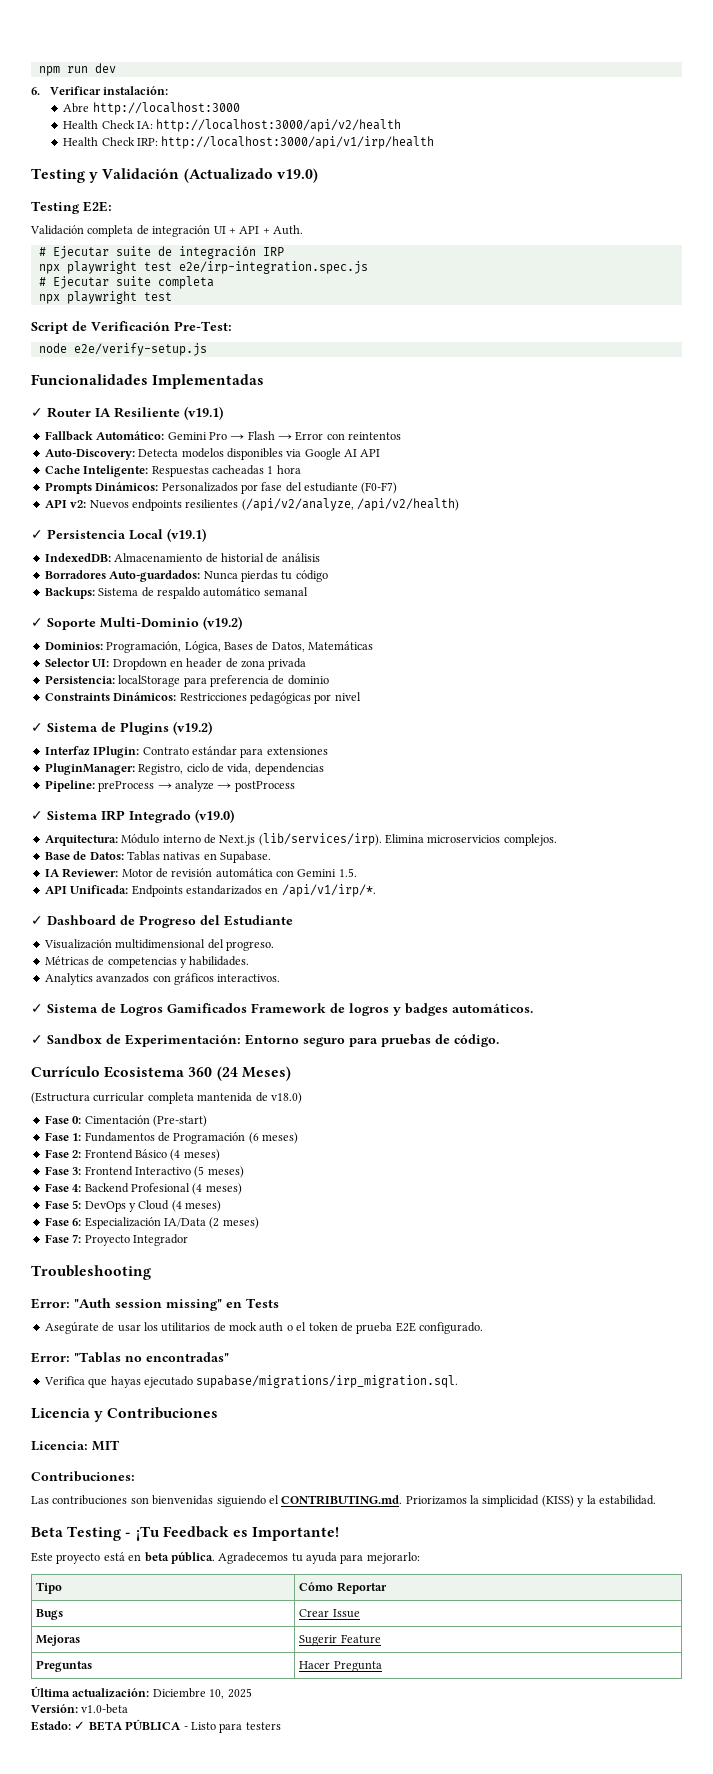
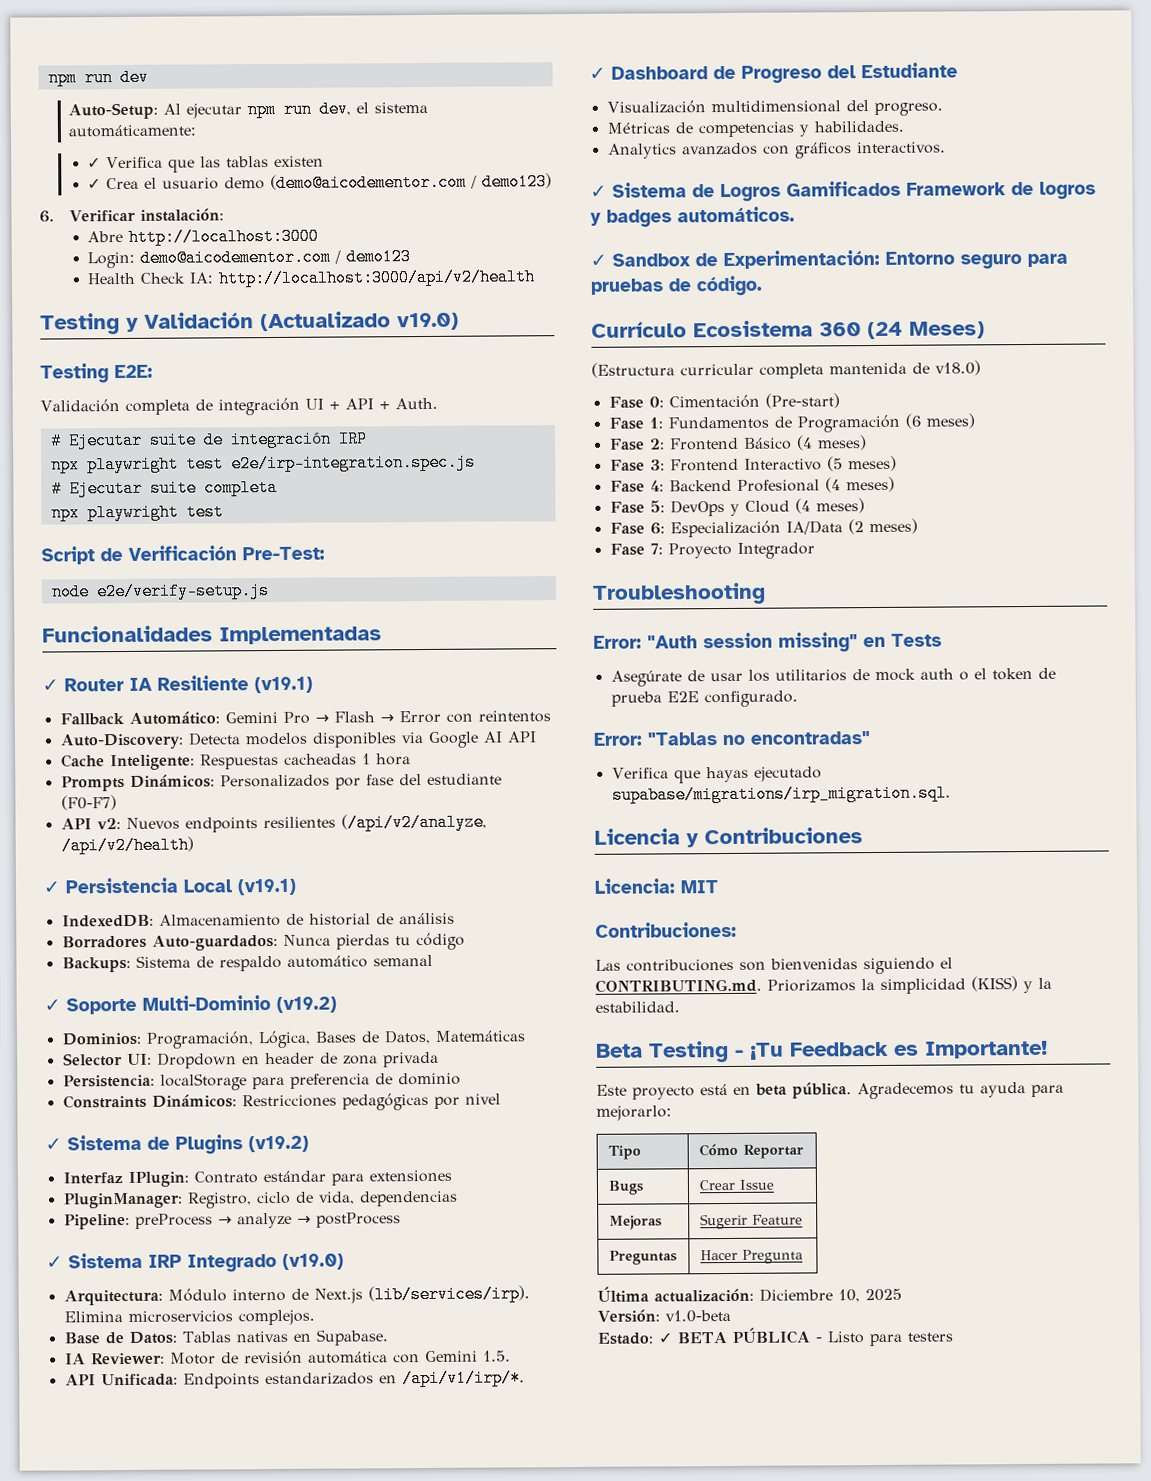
+ Auto-Setup: Al ejecutar npm run dev, el sistema automáticamente:
+ ✓ Verifica que las tablas existen
+ ✓ Crea el usuario demo (demo@aicodementor.com / demo123)
+ Login: demo@aicodementor.com / demo123
- Health Check IRP: http://localhost:3000/api/v1/irp/health

